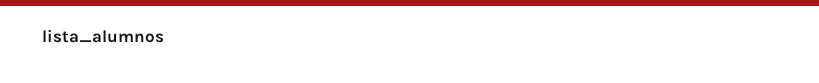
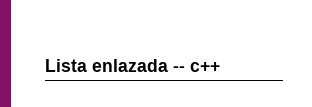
- lista_alumnos
+ Lista enlazada -- c++

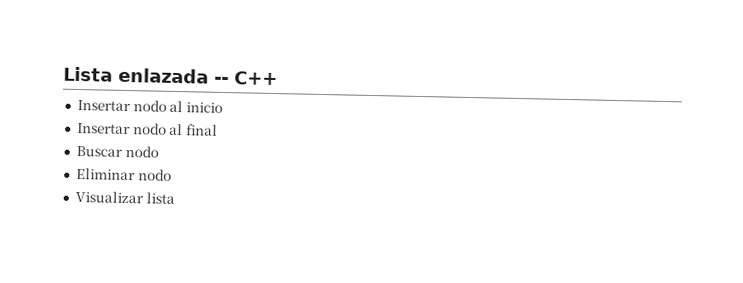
- Lista enlazada -- c++
+ Lista enlazada -- C++
+ Insertar nodo al inicio
+ Insertar nodo al final
+ Buscar nodo
+ Eliminar nodo
+ Visualizar lista

